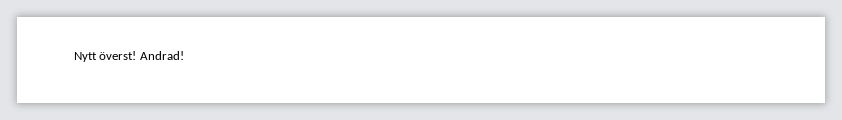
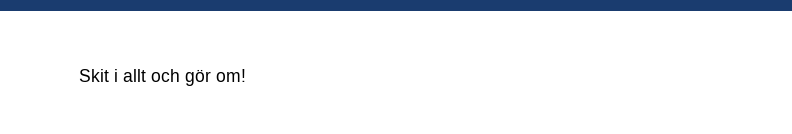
- Nytt överst! Andrad!
+ Skit i allt och gör om!

